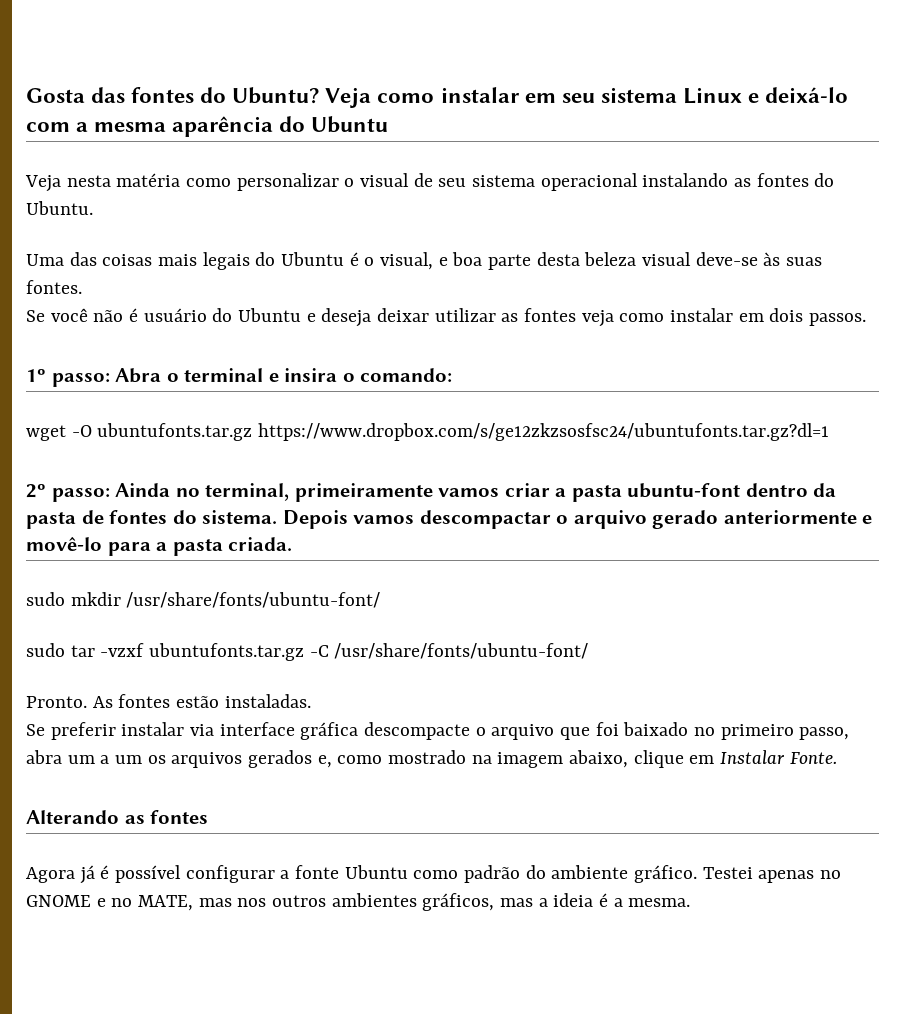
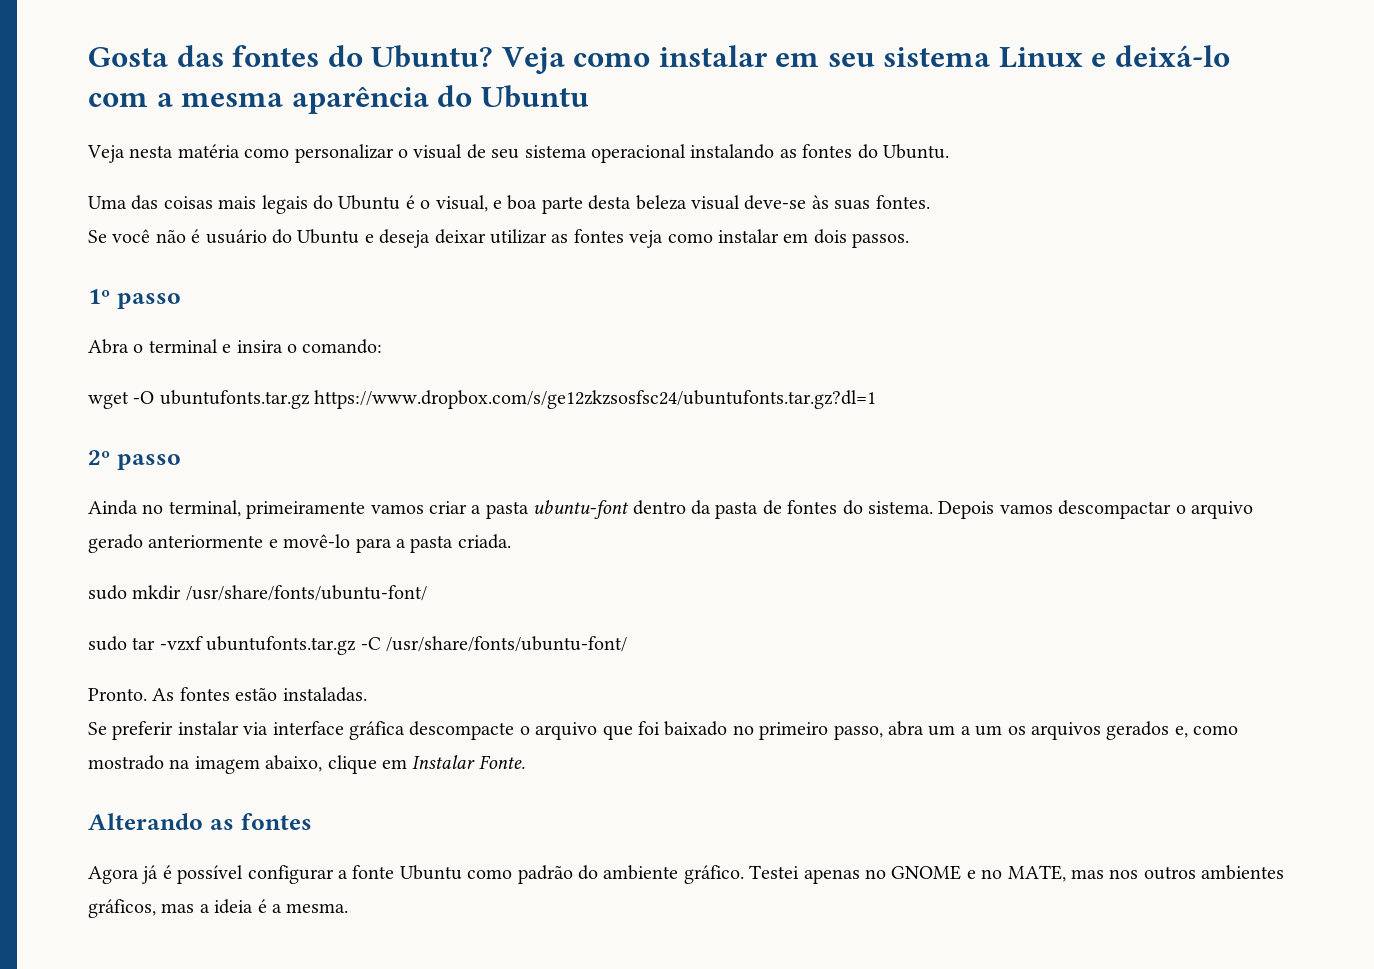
- 1º passo: Abra o terminal e insira o comando:
+ 1º passo
+ Abra o terminal e insira o comando:
- 2º passo: Ainda no terminal, primeiramente vamos criar a pasta ubuntu-font dentro da pasta de fontes do sistema.
+ 2º passo
+ Ainda no terminal, primeiramente vamos criar a pasta ubuntu-font dentro da pasta de fontes do sistema.

